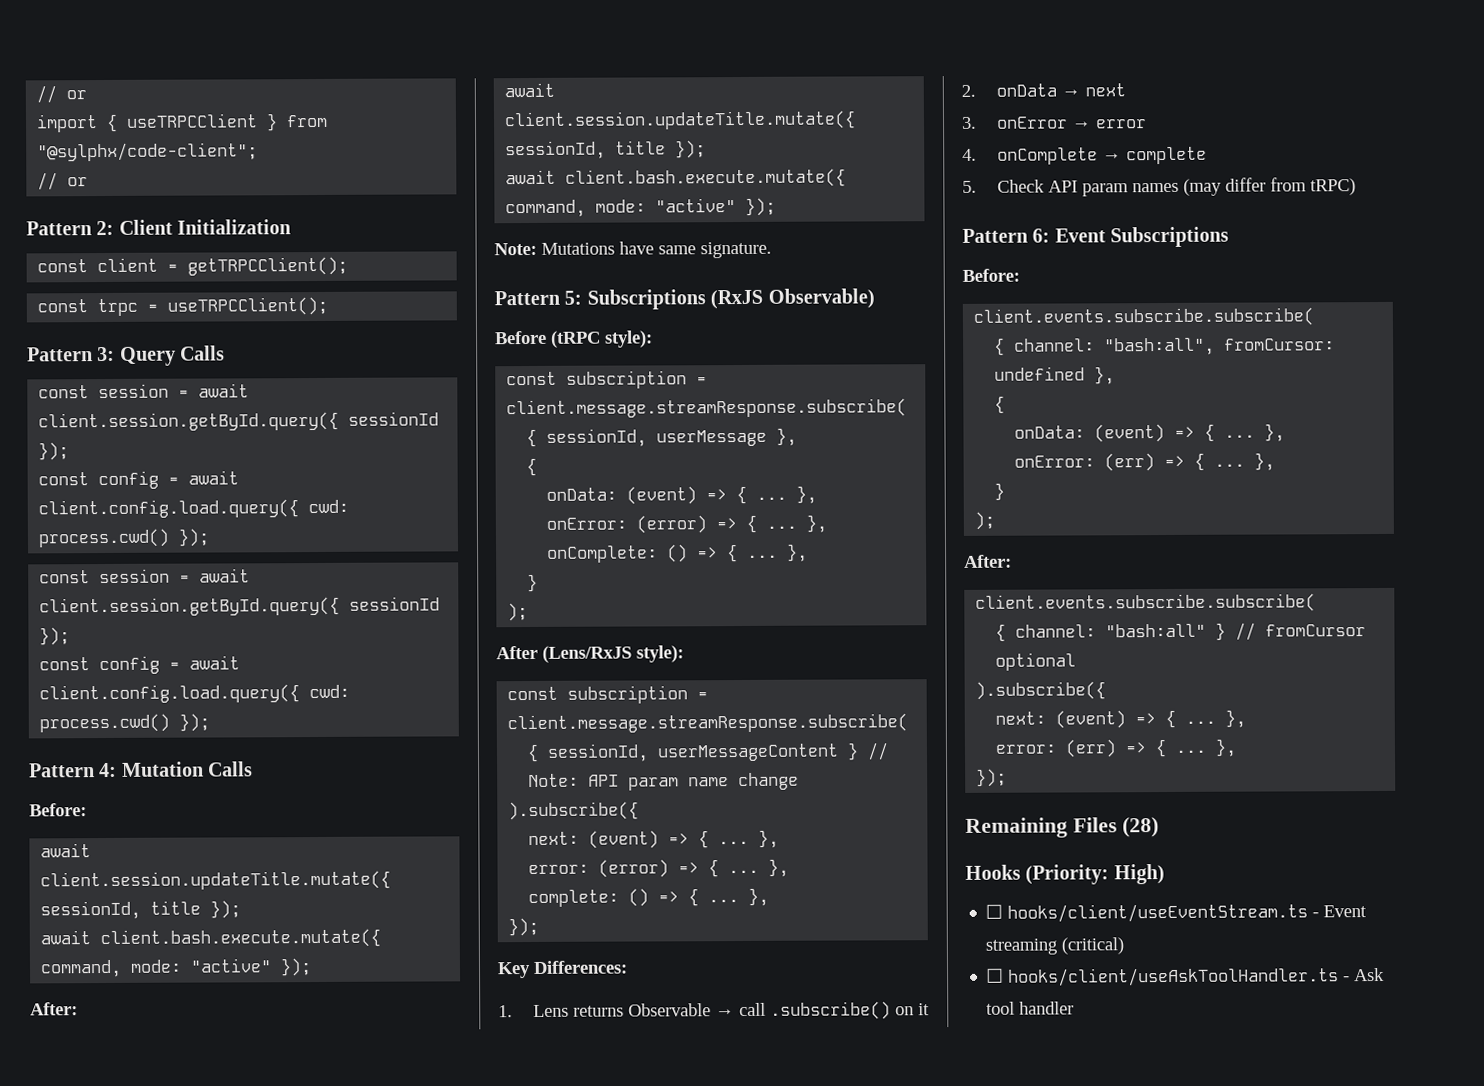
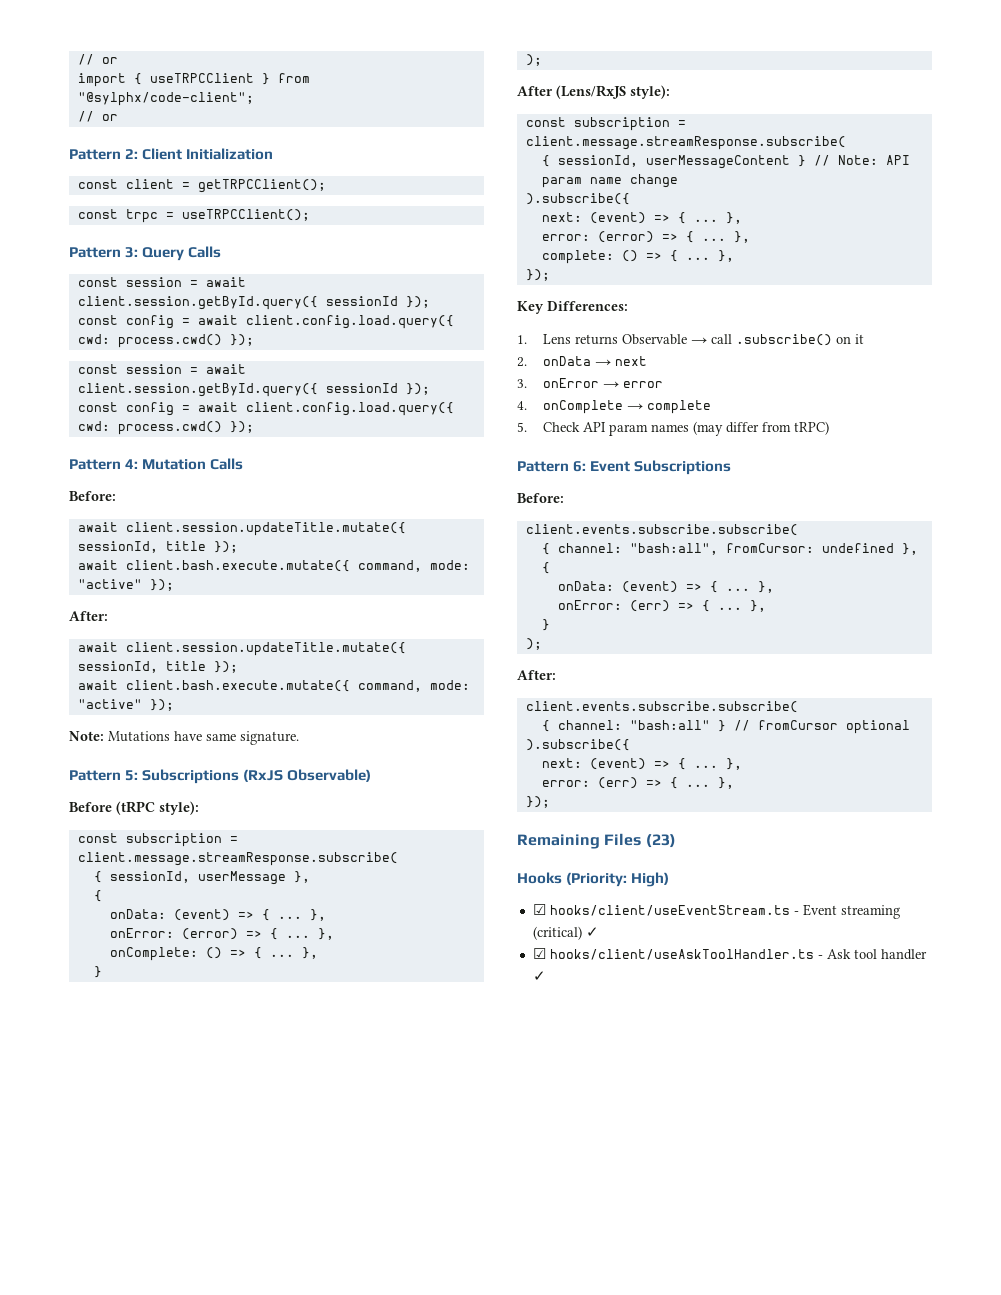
- Remaining Files (28)
+ Remaining Files (23)
- ☐ hooks/client/useEventStream.ts - Event streaming (critical)
- ☐ hooks/client/useAskToolHandler.ts - Ask tool handler
+ ☑ hooks/client/useEventStream.ts - Event streaming (critical) ✓
+ ☑ hooks/client/useAskToolHandler.ts - Ask tool handler ✓

